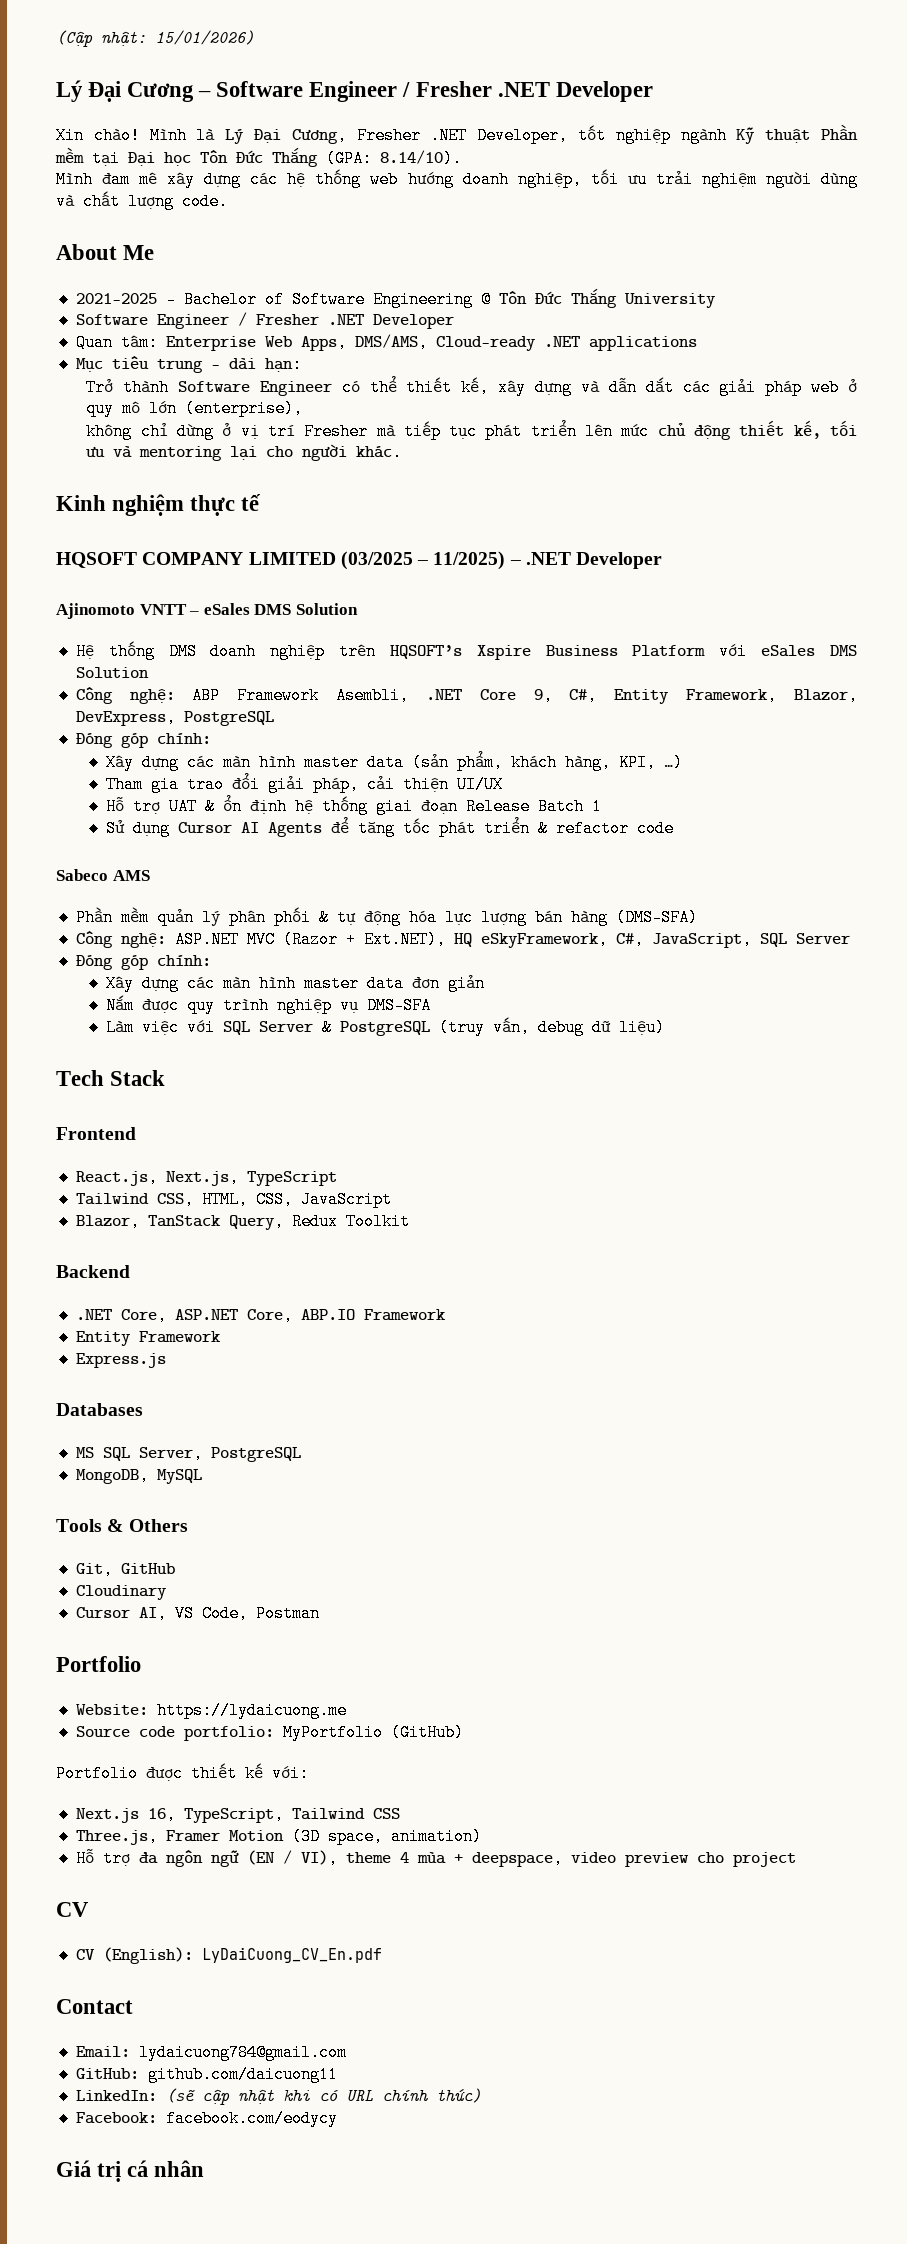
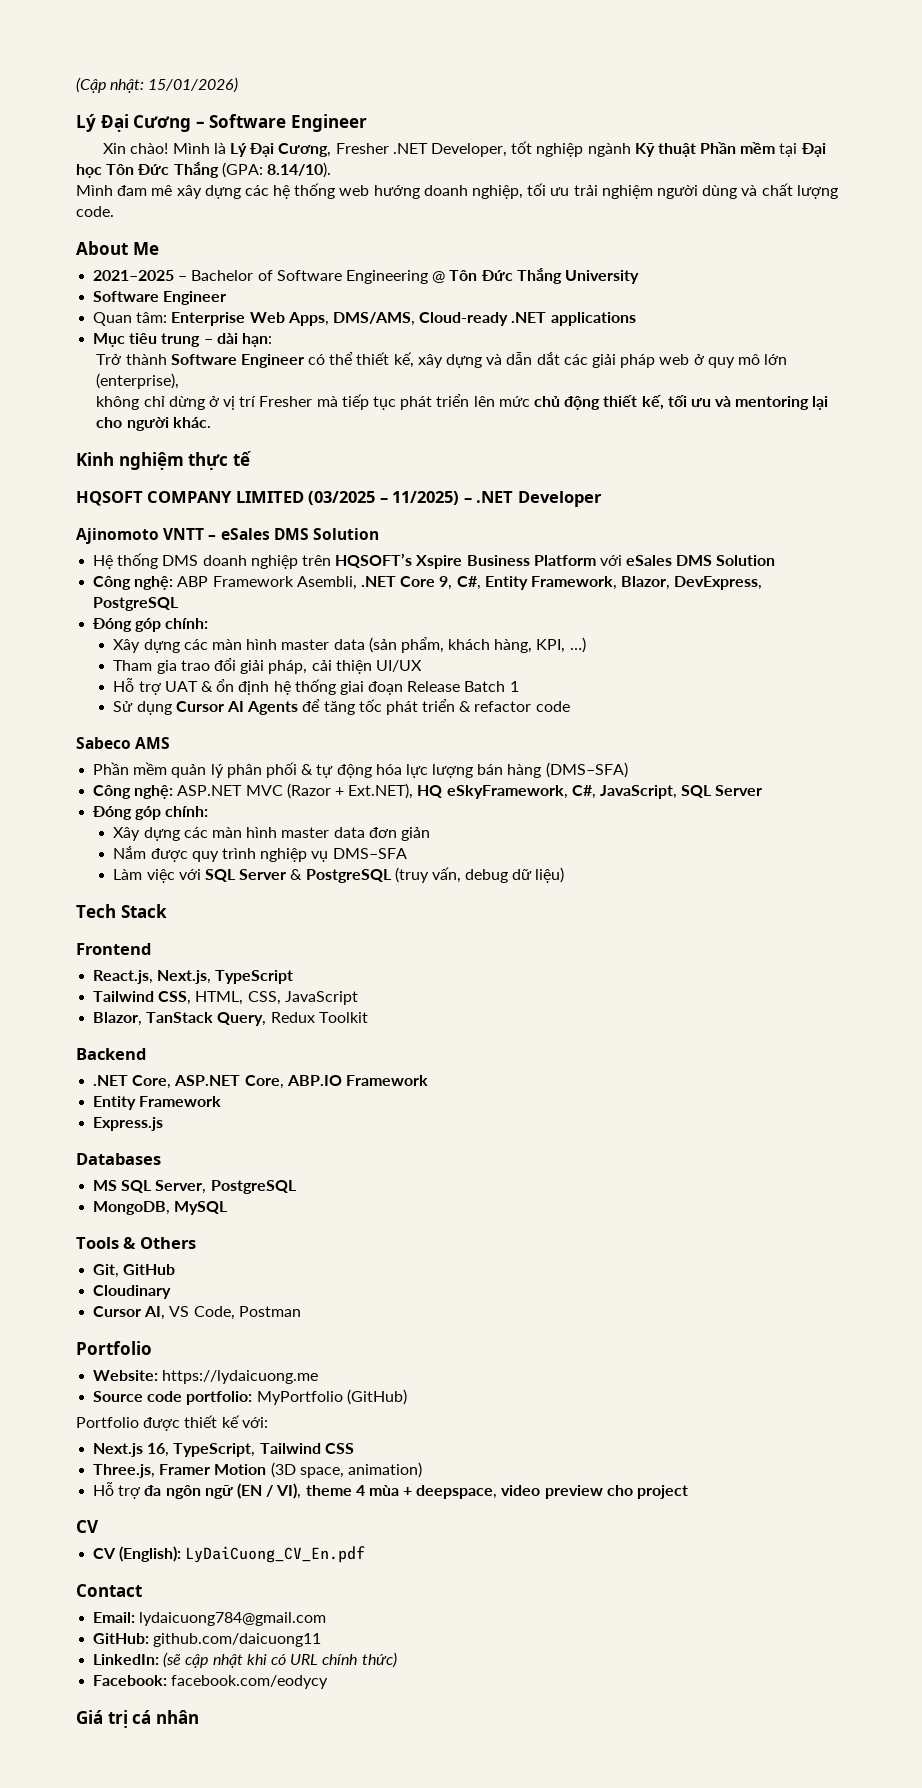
- Lý Đại Cương – Software Engineer / Fresher .NET Developer
+ Lý Đại Cương – Software Engineer
  2021–2025 – Bachelor of Software Engineering @ Tôn Đức Thắng University
- Software Engineer / Fresher .NET Developer
+ Software Engineer

